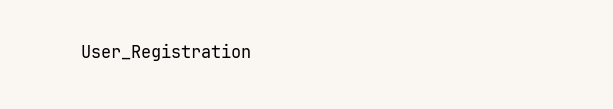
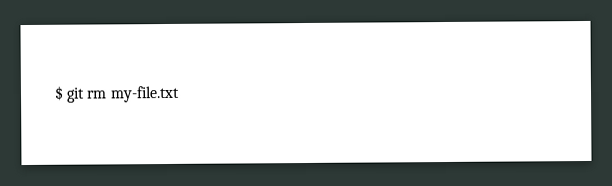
- User_Registration
+ $ git rm my-file.txt

